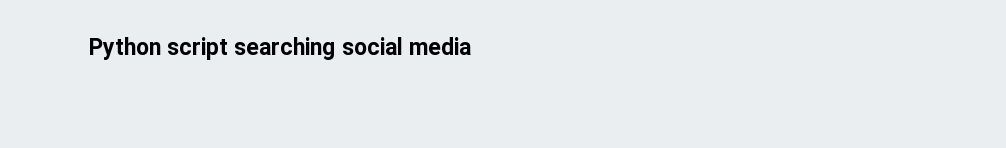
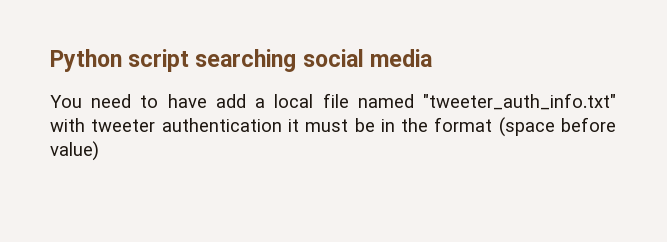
+ You need to have add a local file named "tweeter_auth_info.txt" with tweeter authentication it must be in the format (space before value)

